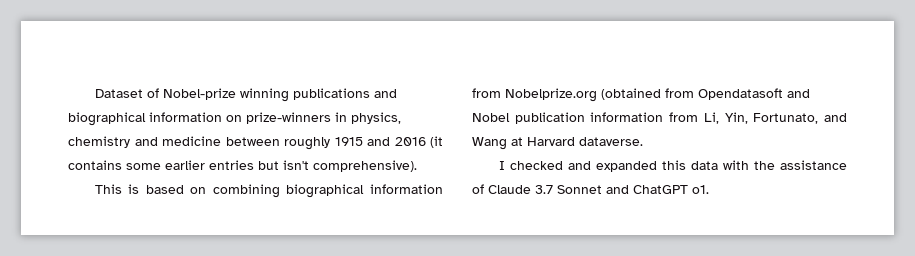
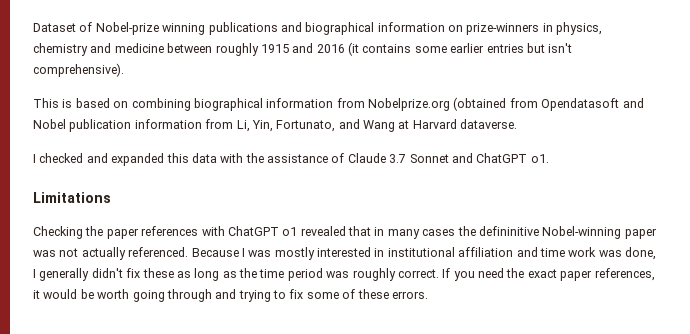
+ Limitations
+ Checking the paper references with ChatGPT o1 revealed that in many cases the defininitive Nobel-winning paper was not actually referenced. Because I was mostly interested in institutional affiliation and time work was done, I generally didn't fix these as long as the time period was roughly correct. If you need the exact paper references, it would be worth going through and trying to fix some of these errors.

